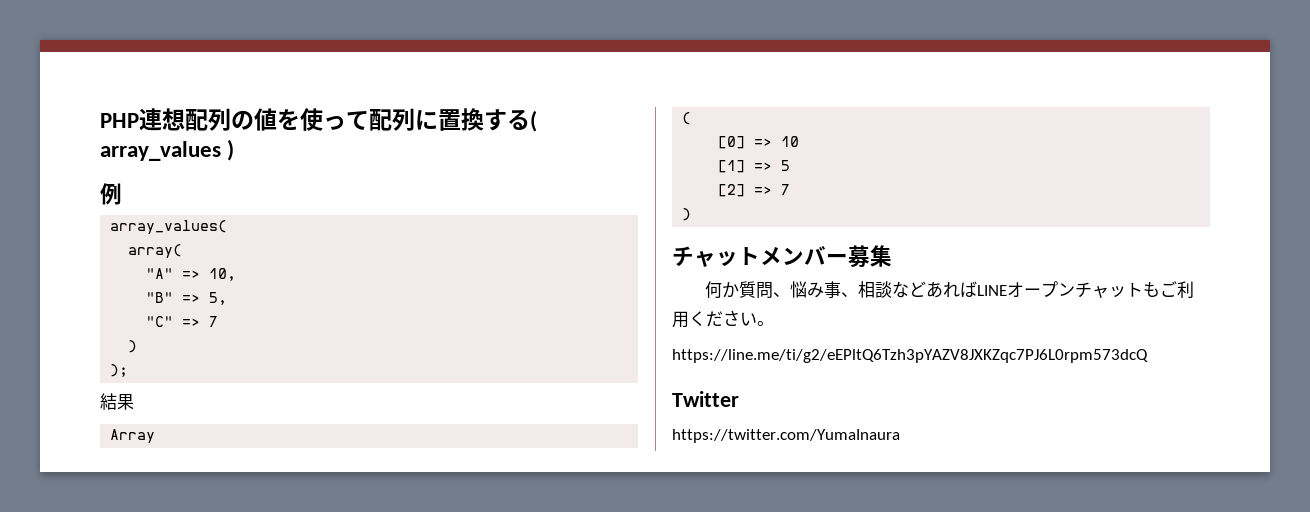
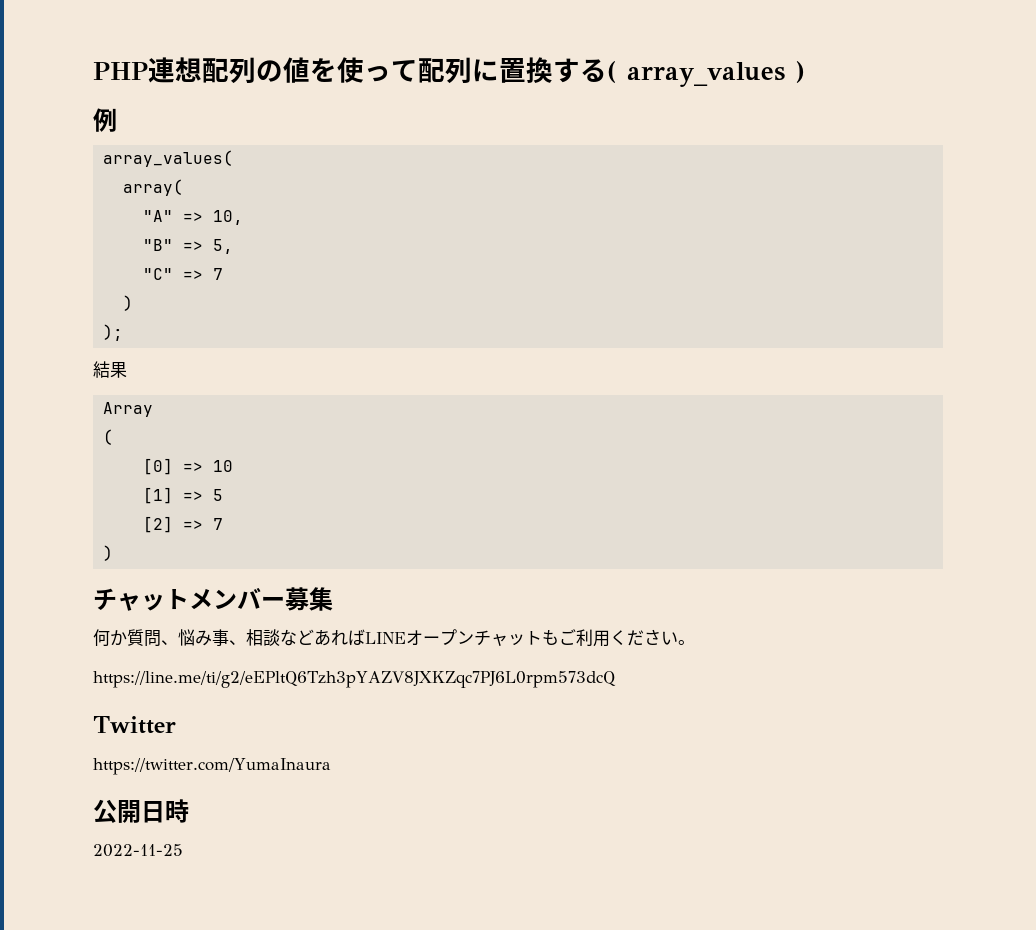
+ 公開日時
+ 2022-11-25

